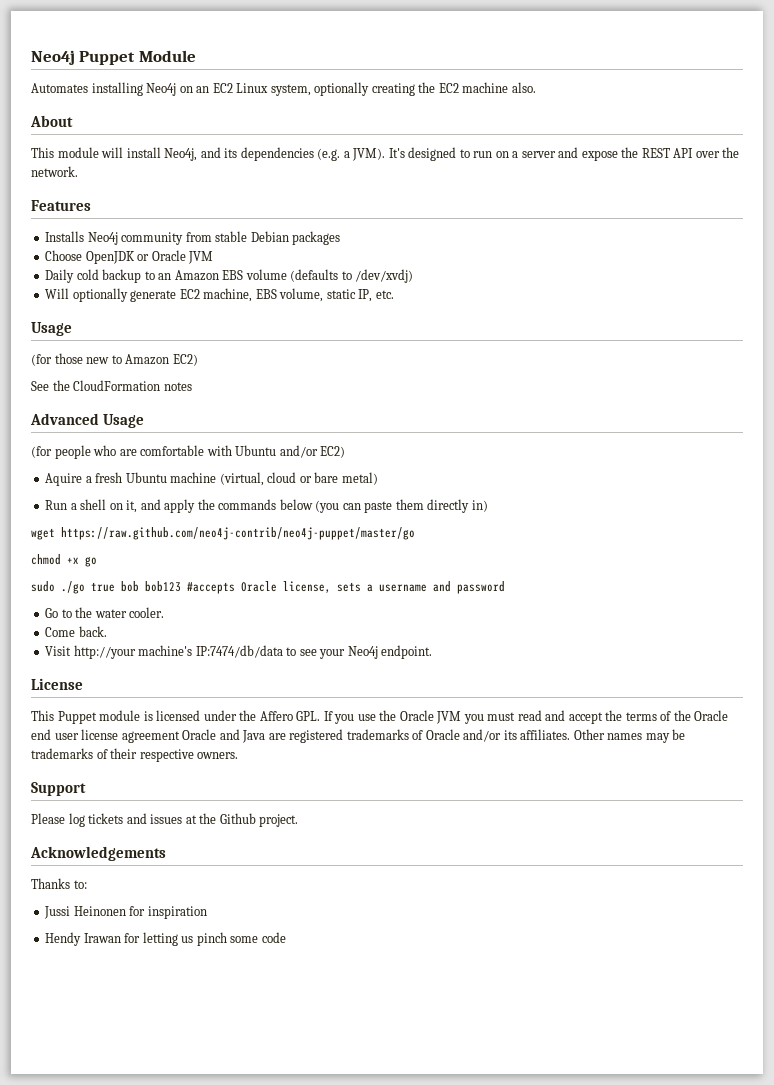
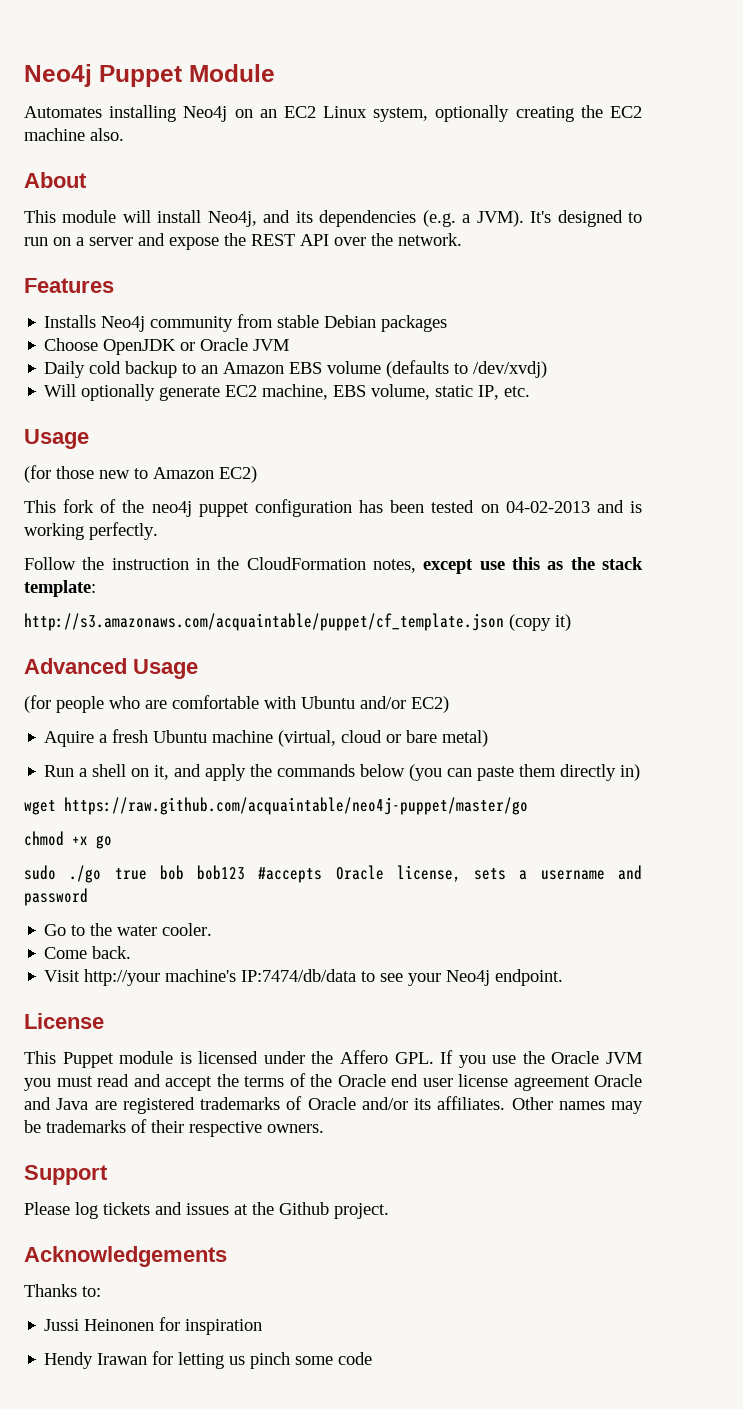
- See the CloudFormation notes
+ This fork of the neo4j puppet configuration has been tested on 04-02-2013 and is working perfectly.
+ Follow the instruction in the CloudFormation notes, except use this as the stack template:
+ http://s3.amazonaws.com/acquaintable/puppet/cf_template.json (copy it)
- wget https://raw.github.com/neo4j-contrib/neo4j-puppet/master/go
+ wget https://raw.github.com/acquaintable/neo4j-puppet/master/go

